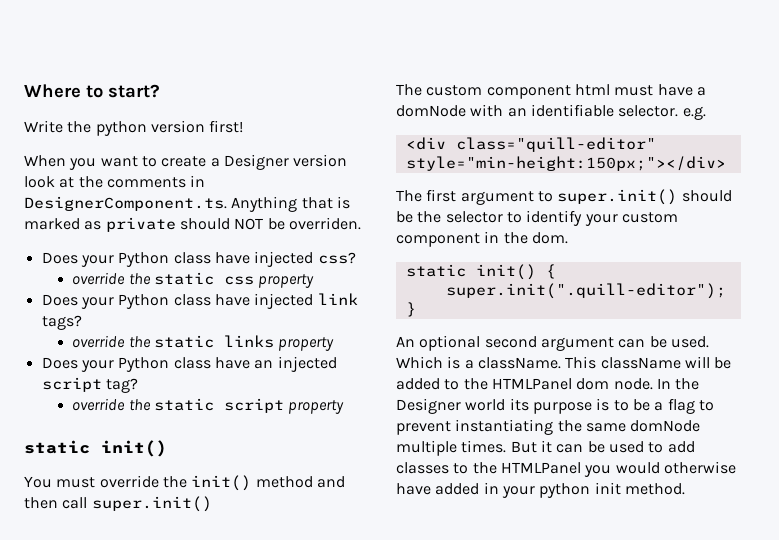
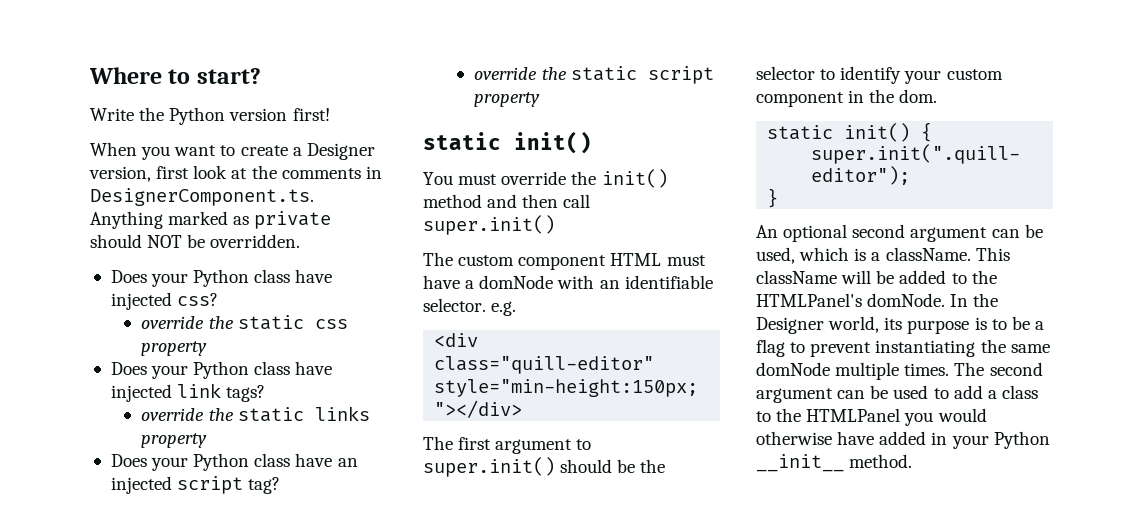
- Write the python version first!
+ Write the Python version first!
- When you want to create a Designer version look at the comments in DesignerComponent.ts. Anything that is marked as private should NOT be overriden.
+ When you want to create a Designer version, first look at the comments in DesignerComponent.ts. Anything marked as private should NOT be overridden.
- The custom component html must have a domNode with an identifiable selector. e.g.
+ The custom component HTML must have a domNode with an identifiable selector. e.g.
- An optional second argument can be used. Which is a className.
+ An optional second argument can be used, which is a className.
- This className will be added to the HTMLPanel dom node.
+ This className will be added to the HTMLPanel's domNode.
- In the Designer world its purpose is to be a flag to prevent instantiating the same domNode multiple times.
+ In the Designer world, its purpose is to be a flag to prevent instantiating the same domNode multiple times.
- But it can be used to add classes to the HTMLPanel you would otherwise have added in your python init method.
+ The second argument can be used to add a class to the HTMLPanel you would otherwise have added in your Python __init__ method.

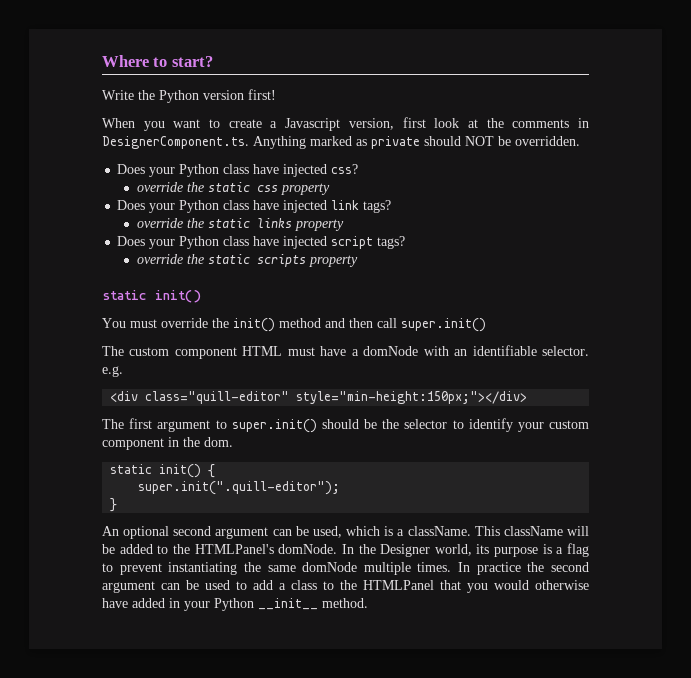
- When you want to create a Designer version, first look at the comments in DesignerComponent.ts. Anything marked as private should NOT be overridden.
+ When you want to create a Javascript version, first look at the comments in DesignerComponent.ts. Anything marked as private should NOT be overridden.
- Does your Python class have an injected script tag?
- override the static script property
+ Does your Python class have injected script tags?
+ override the static scripts property
- In the Designer world, its purpose is to be a flag to prevent instantiating the same domNode multiple times.
+ In the Designer world, its purpose is a flag to prevent instantiating the same domNode multiple times.
- The second argument can be used to add a class to the HTMLPanel you would otherwise have added in your Python __init__ method.
+ In practice the second argument can be used to add a class to the HTMLPanel that you would otherwise have added in your Python __init__ method.

